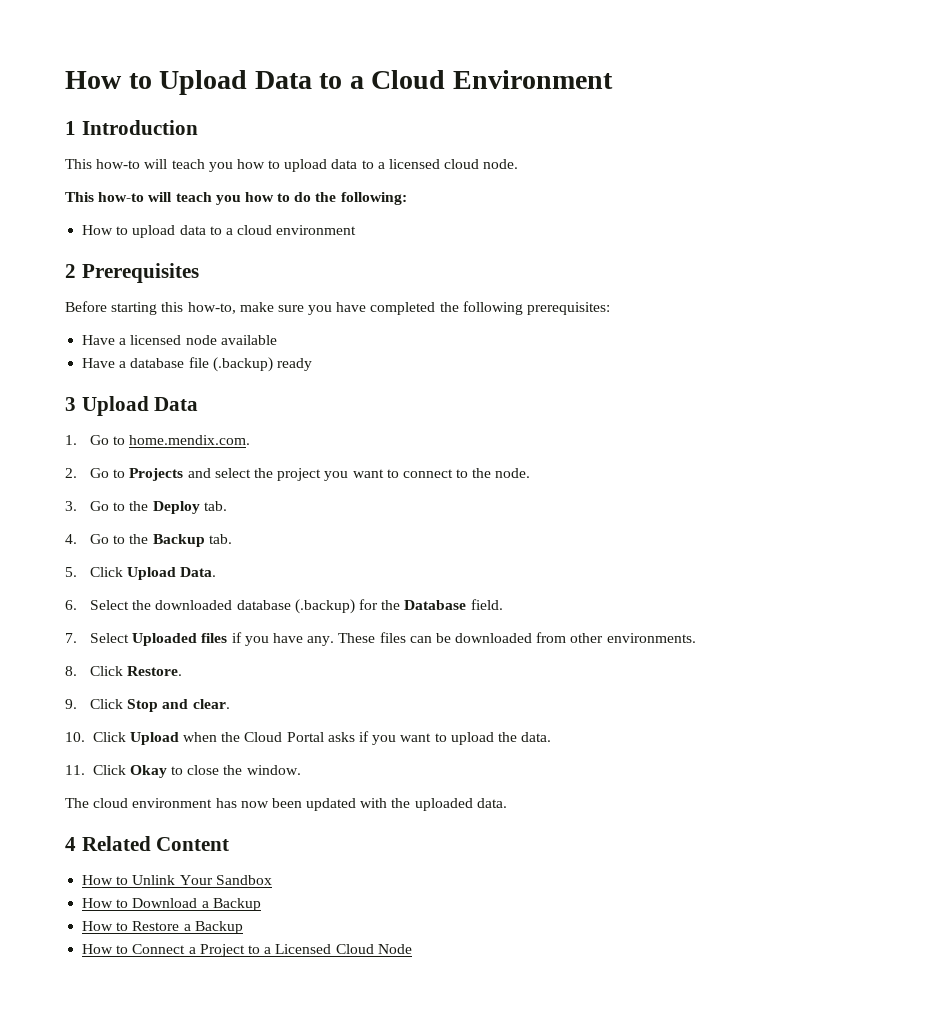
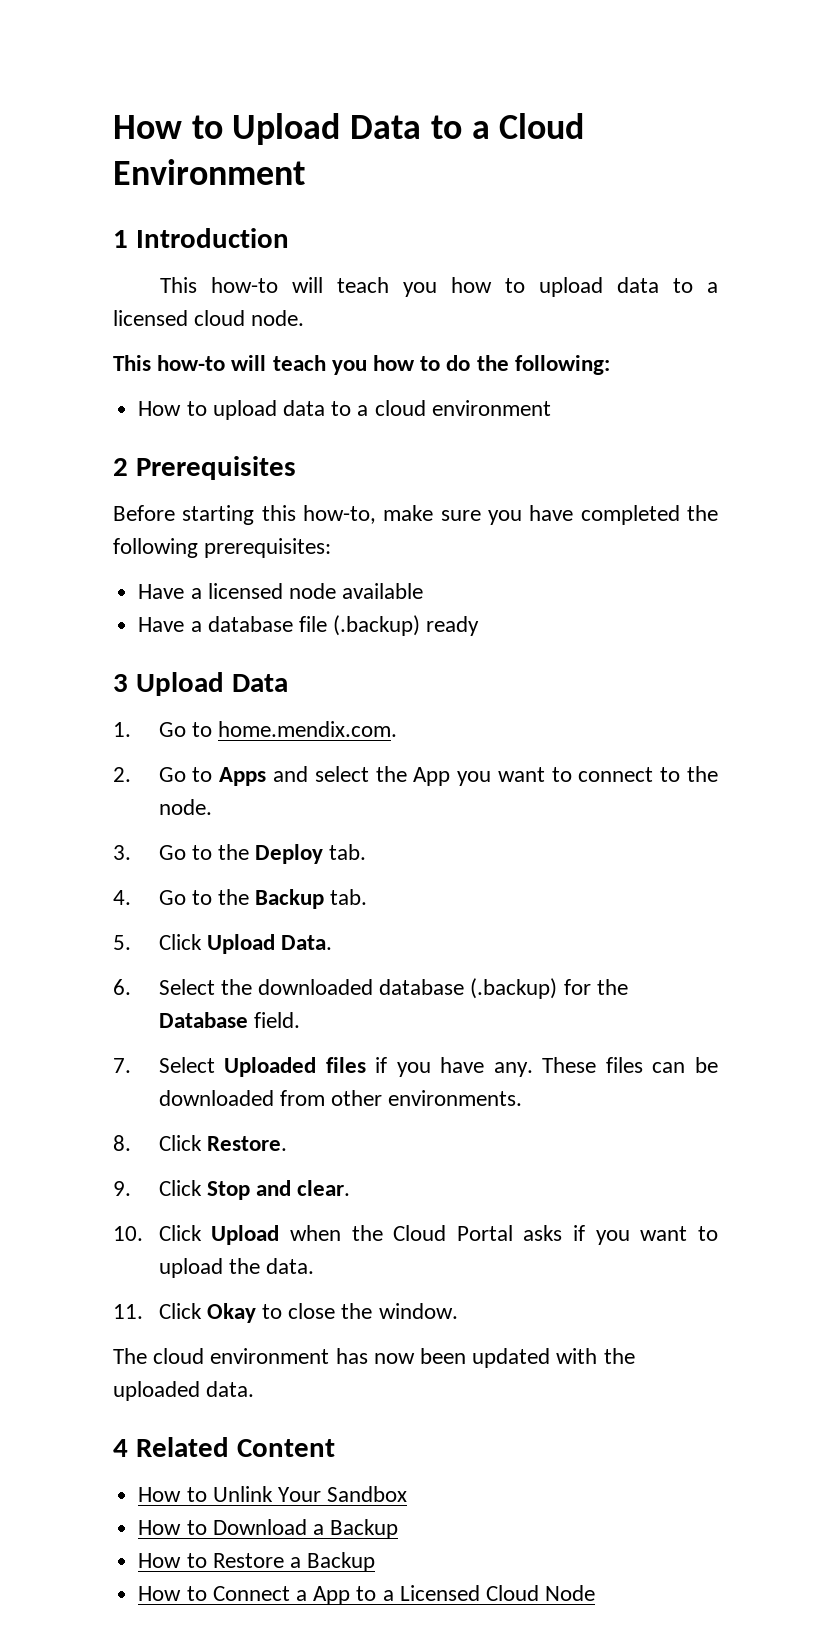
- 2. Go to Projects and select the project you want to connect to the node.
+ 2. Go to Apps and select the App you want to connect to the node.
- How to Connect a Project to a Licensed Cloud Node
+ How to Connect a App to a Licensed Cloud Node

